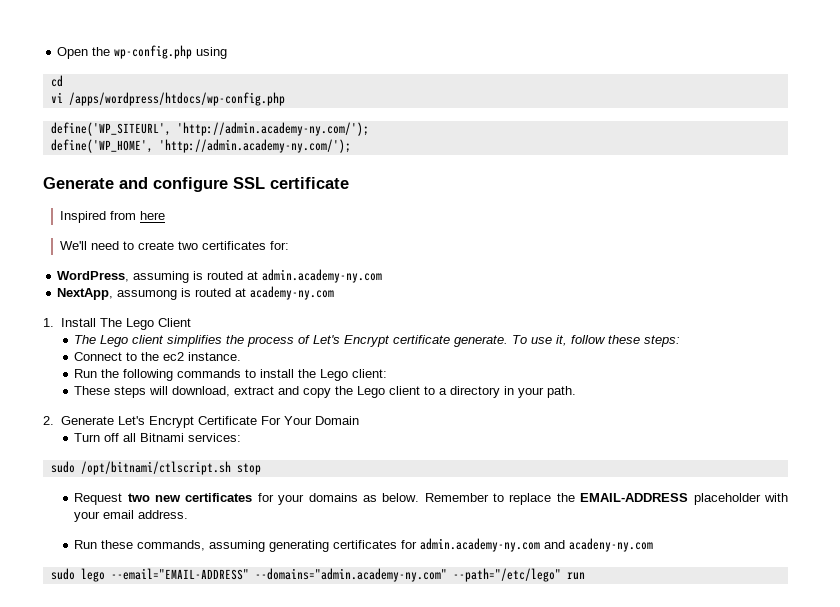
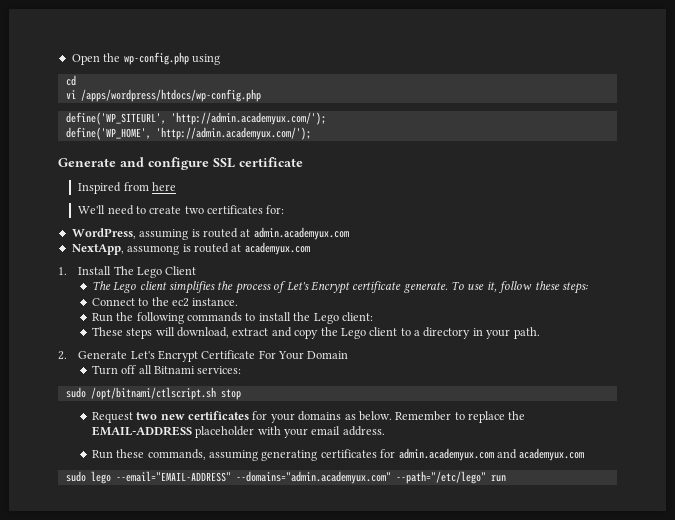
- define('WP_SITEURL', 'http://admin.academy-ny.com/');
+ define('WP_SITEURL', 'http://admin.academyux.com/');
- define('WP_HOME', 'http://admin.academy-ny.com/');
+ define('WP_HOME', 'http://admin.academyux.com/');
- WordPress, assuming is routed at admin.academy-ny.com
+ WordPress, assuming is routed at admin.academyux.com
- NextApp, assumong is routed at academy-ny.com
+ NextApp, assumong is routed at academyux.com
- Run these commands, assuming generating certificates for admin.academy-ny.com and acadeny-ny.com
+ Run these commands, assuming generating certificates for admin.academyux.com and academyux.com
- sudo lego --email="EMAIL-ADDRESS" --domains="admin.academy-ny.com" --path="/etc/lego" run
+ sudo lego --email="EMAIL-ADDRESS" --domains="admin.academyux.com" --path="/etc/lego" run

